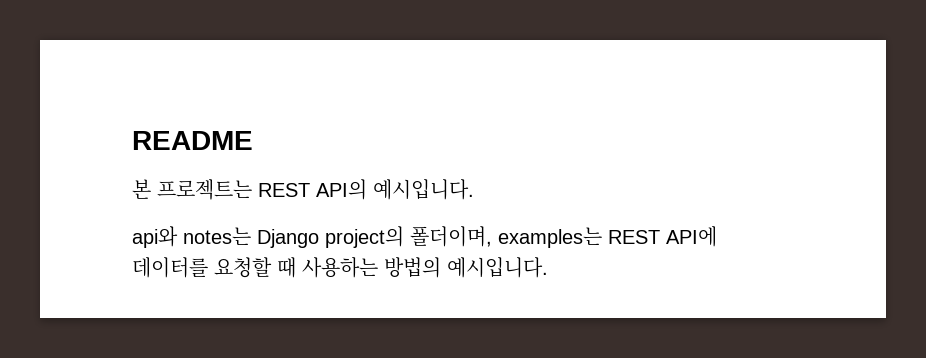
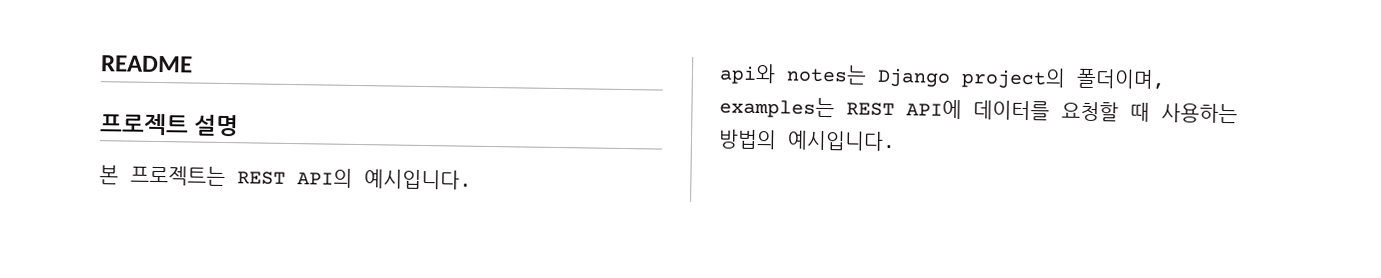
+ 프로젝트 설명

